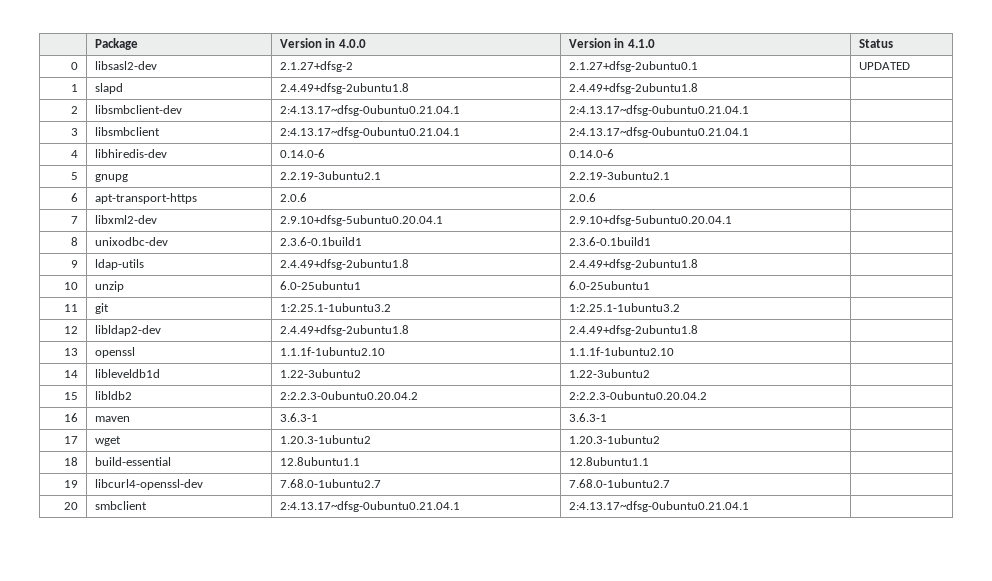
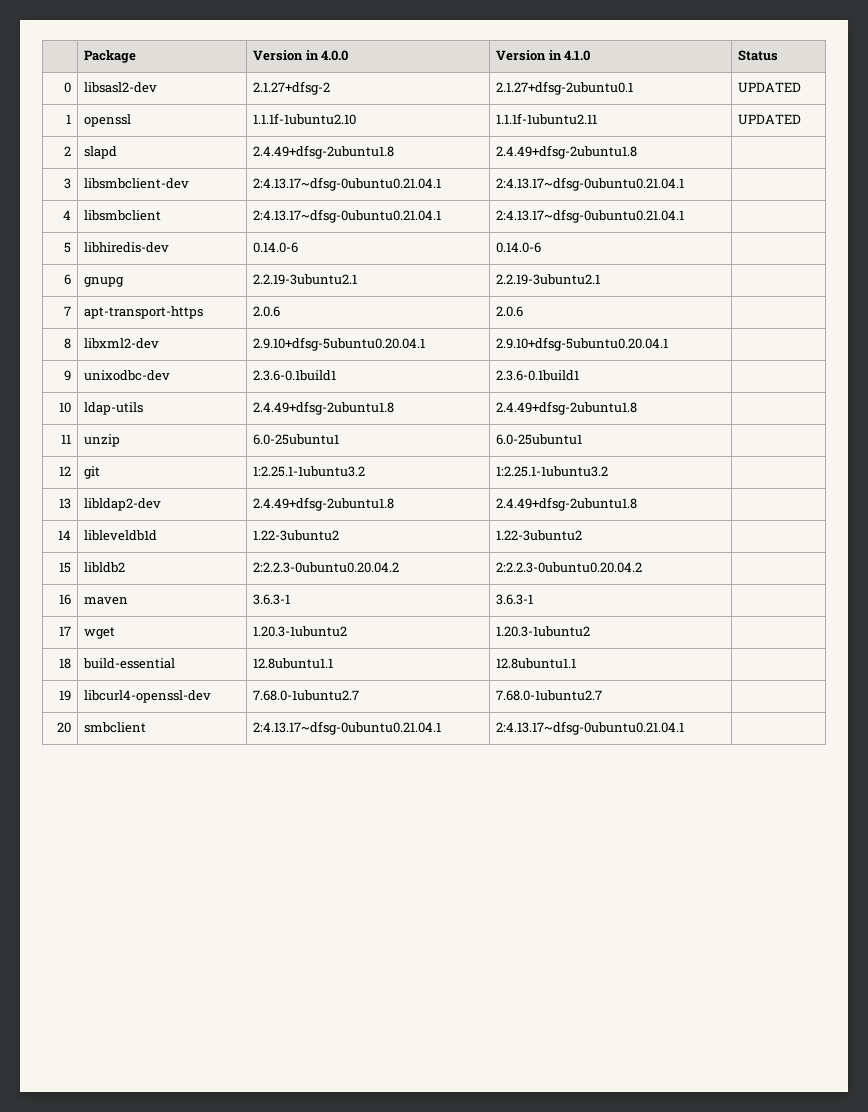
- 1 | slapd | 2.4.49+dfsg-2ubuntu1.8 | 2.4.49+dfsg-2ubuntu1.8 |
+ 1 | openssl | 1.1.1f-1ubuntu2.10 | 1.1.1f-1ubuntu2.11 | UPDATED
+ 2 | slapd | 2.4.49+dfsg-2ubuntu1.8 | 2.4.49+dfsg-2ubuntu1.8 |
- 2 | libsmbclient-dev | 2:4.13.17~dfsg-0ubuntu0.21.04.1 | 2:4.13.17~dfsg-0ubuntu0.21.04.1 |
+ 3 | libsmbclient-dev | 2:4.13.17~dfsg-0ubuntu0.21.04.1 | 2:4.13.17~dfsg-0ubuntu0.21.04.1 |
- 3 | libsmbclient | 2:4.13.17~dfsg-0ubuntu0.21.04.1 | 2:4.13.17~dfsg-0ubuntu0.21.04.1 |
+ 4 | libsmbclient | 2:4.13.17~dfsg-0ubuntu0.21.04.1 | 2:4.13.17~dfsg-0ubuntu0.21.04.1 |
- 4 | libhiredis-dev | 0.14.0-6 | 0.14.0-6 |
+ 5 | libhiredis-dev | 0.14.0-6 | 0.14.0-6 |
- 5 | gnupg | 2.2.19-3ubuntu2.1 | 2.2.19-3ubuntu2.1 |
+ 6 | gnupg | 2.2.19-3ubuntu2.1 | 2.2.19-3ubuntu2.1 |
- 6 | apt-transport-https | 2.0.6 | 2.0.6 |
+ 7 | apt-transport-https | 2.0.6 | 2.0.6 |
- 7 | libxml2-dev | 2.9.10+dfsg-5ubuntu0.20.04.1 | 2.9.10+dfsg-5ubuntu0.20.04.1 |
+ 8 | libxml2-dev | 2.9.10+dfsg-5ubuntu0.20.04.1 | 2.9.10+dfsg-5ubuntu0.20.04.1 |
- 8 | unixodbc-dev | 2.3.6-0.1build1 | 2.3.6-0.1build1 |
+ 9 | unixodbc-dev | 2.3.6-0.1build1 | 2.3.6-0.1build1 |
- 9 | ldap-utils | 2.4.49+dfsg-2ubuntu1.8 | 2.4.49+dfsg-2ubuntu1.8 |
+ 10 | ldap-utils | 2.4.49+dfsg-2ubuntu1.8 | 2.4.49+dfsg-2ubuntu1.8 |
- 10 | unzip | 6.0-25ubuntu1 | 6.0-25ubuntu1 |
+ 11 | unzip | 6.0-25ubuntu1 | 6.0-25ubuntu1 |
- 11 | git | 1:2.25.1-1ubuntu3.2 | 1:2.25.1-1ubuntu3.2 |
+ 12 | git | 1:2.25.1-1ubuntu3.2 | 1:2.25.1-1ubuntu3.2 |
- 12 | libldap2-dev | 2.4.49+dfsg-2ubuntu1.8 | 2.4.49+dfsg-2ubuntu1.8 |
+ 13 | libldap2-dev | 2.4.49+dfsg-2ubuntu1.8 | 2.4.49+dfsg-2ubuntu1.8 |
- 13 | openssl | 1.1.1f-1ubuntu2.10 | 1.1.1f-1ubuntu2.10 |

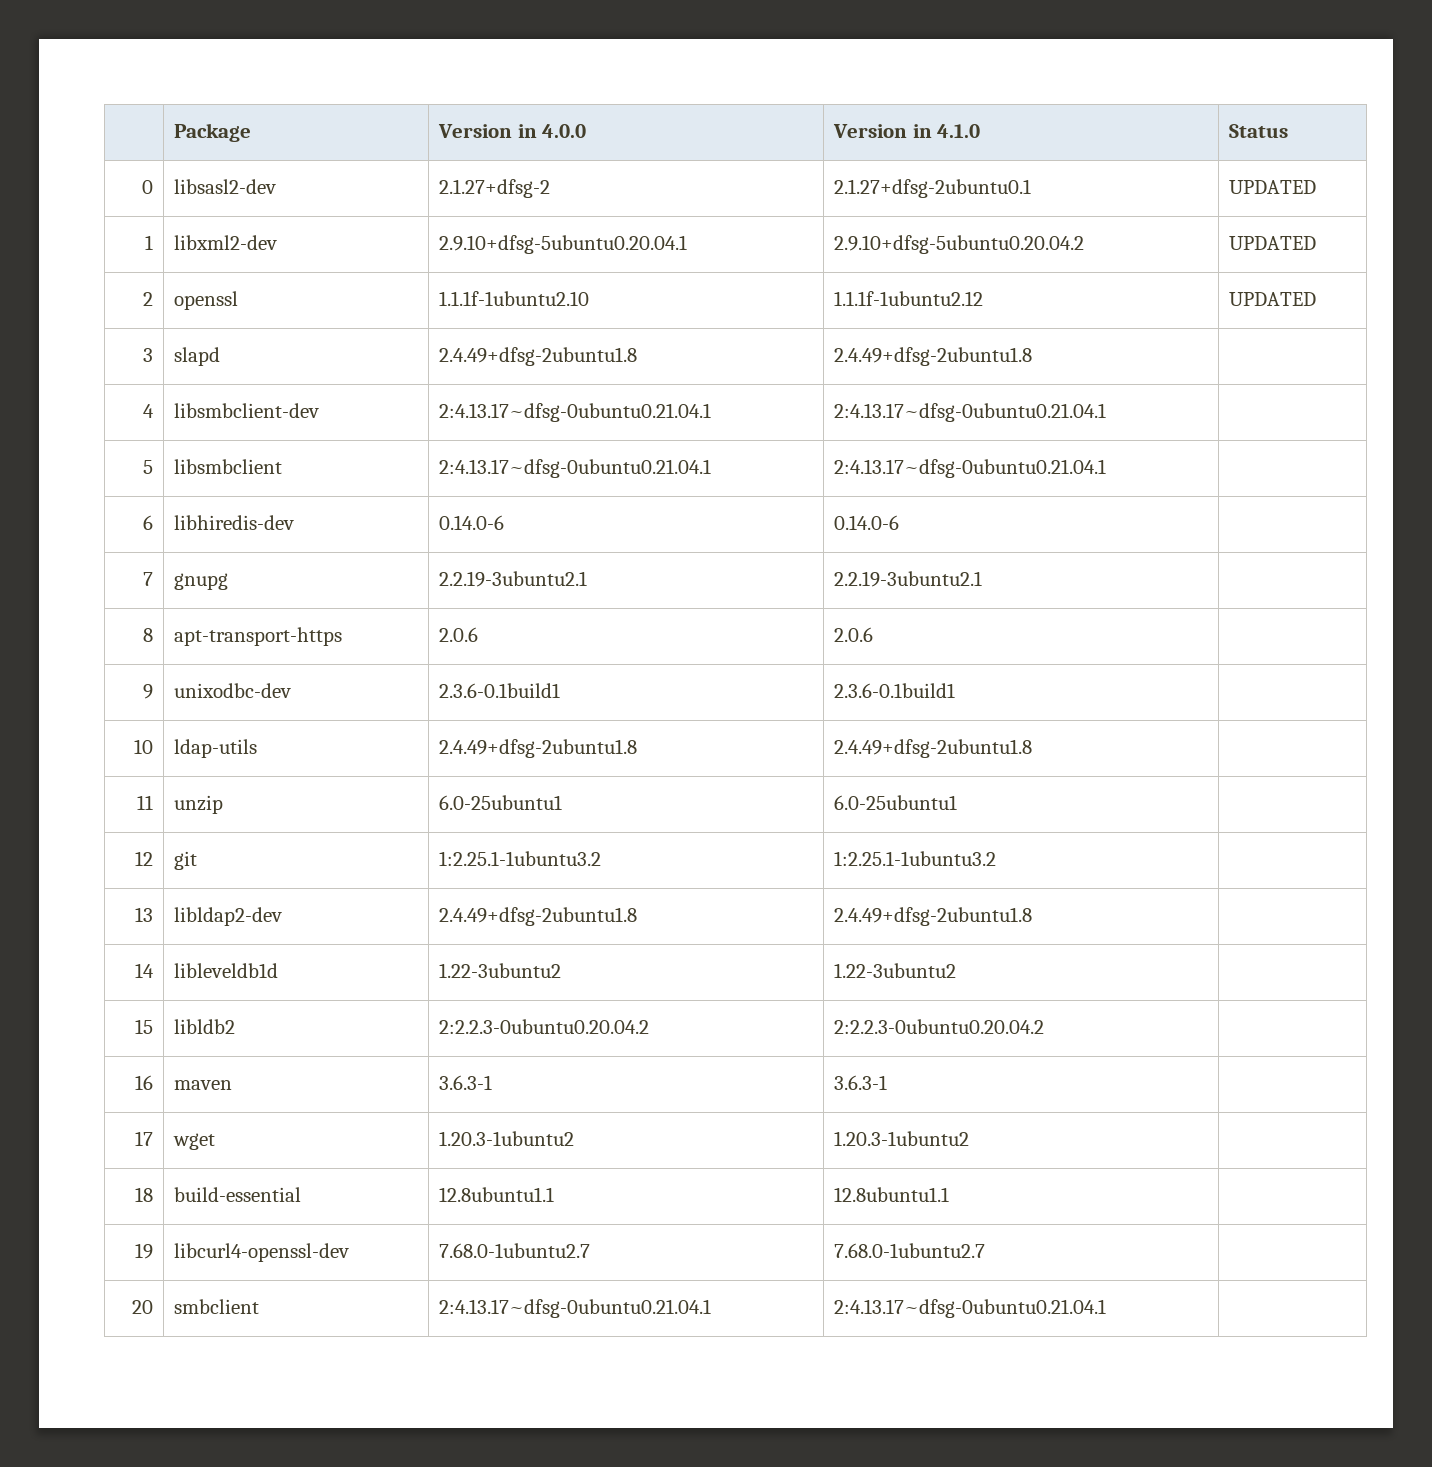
- 1 | openssl | 1.1.1f-1ubuntu2.10 | 1.1.1f-1ubuntu2.11 | UPDATED
- 2 | slapd | 2.4.49+dfsg-2ubuntu1.8 | 2.4.49+dfsg-2ubuntu1.8 |
+ 1 | libxml2-dev | 2.9.10+dfsg-5ubuntu0.20.04.1 | 2.9.10+dfsg-5ubuntu0.20.04.2 | UPDATED
+ 2 | openssl | 1.1.1f-1ubuntu2.10 | 1.1.1f-1ubuntu2.12 | UPDATED
+ 3 | slapd | 2.4.49+dfsg-2ubuntu1.8 | 2.4.49+dfsg-2ubuntu1.8 |
- 3 | libsmbclient-dev | 2:4.13.17~dfsg-0ubuntu0.21.04.1 | 2:4.13.17~dfsg-0ubuntu0.21.04.1 |
+ 4 | libsmbclient-dev | 2:4.13.17~dfsg-0ubuntu0.21.04.1 | 2:4.13.17~dfsg-0ubuntu0.21.04.1 |
- 4 | libsmbclient | 2:4.13.17~dfsg-0ubuntu0.21.04.1 | 2:4.13.17~dfsg-0ubuntu0.21.04.1 |
+ 5 | libsmbclient | 2:4.13.17~dfsg-0ubuntu0.21.04.1 | 2:4.13.17~dfsg-0ubuntu0.21.04.1 |
- 5 | libhiredis-dev | 0.14.0-6 | 0.14.0-6 |
+ 6 | libhiredis-dev | 0.14.0-6 | 0.14.0-6 |
- 6 | gnupg | 2.2.19-3ubuntu2.1 | 2.2.19-3ubuntu2.1 |
+ 7 | gnupg | 2.2.19-3ubuntu2.1 | 2.2.19-3ubuntu2.1 |
- 7 | apt-transport-https | 2.0.6 | 2.0.6 |
+ 8 | apt-transport-https | 2.0.6 | 2.0.6 |
- 8 | libxml2-dev | 2.9.10+dfsg-5ubuntu0.20.04.1 | 2.9.10+dfsg-5ubuntu0.20.04.1 |

